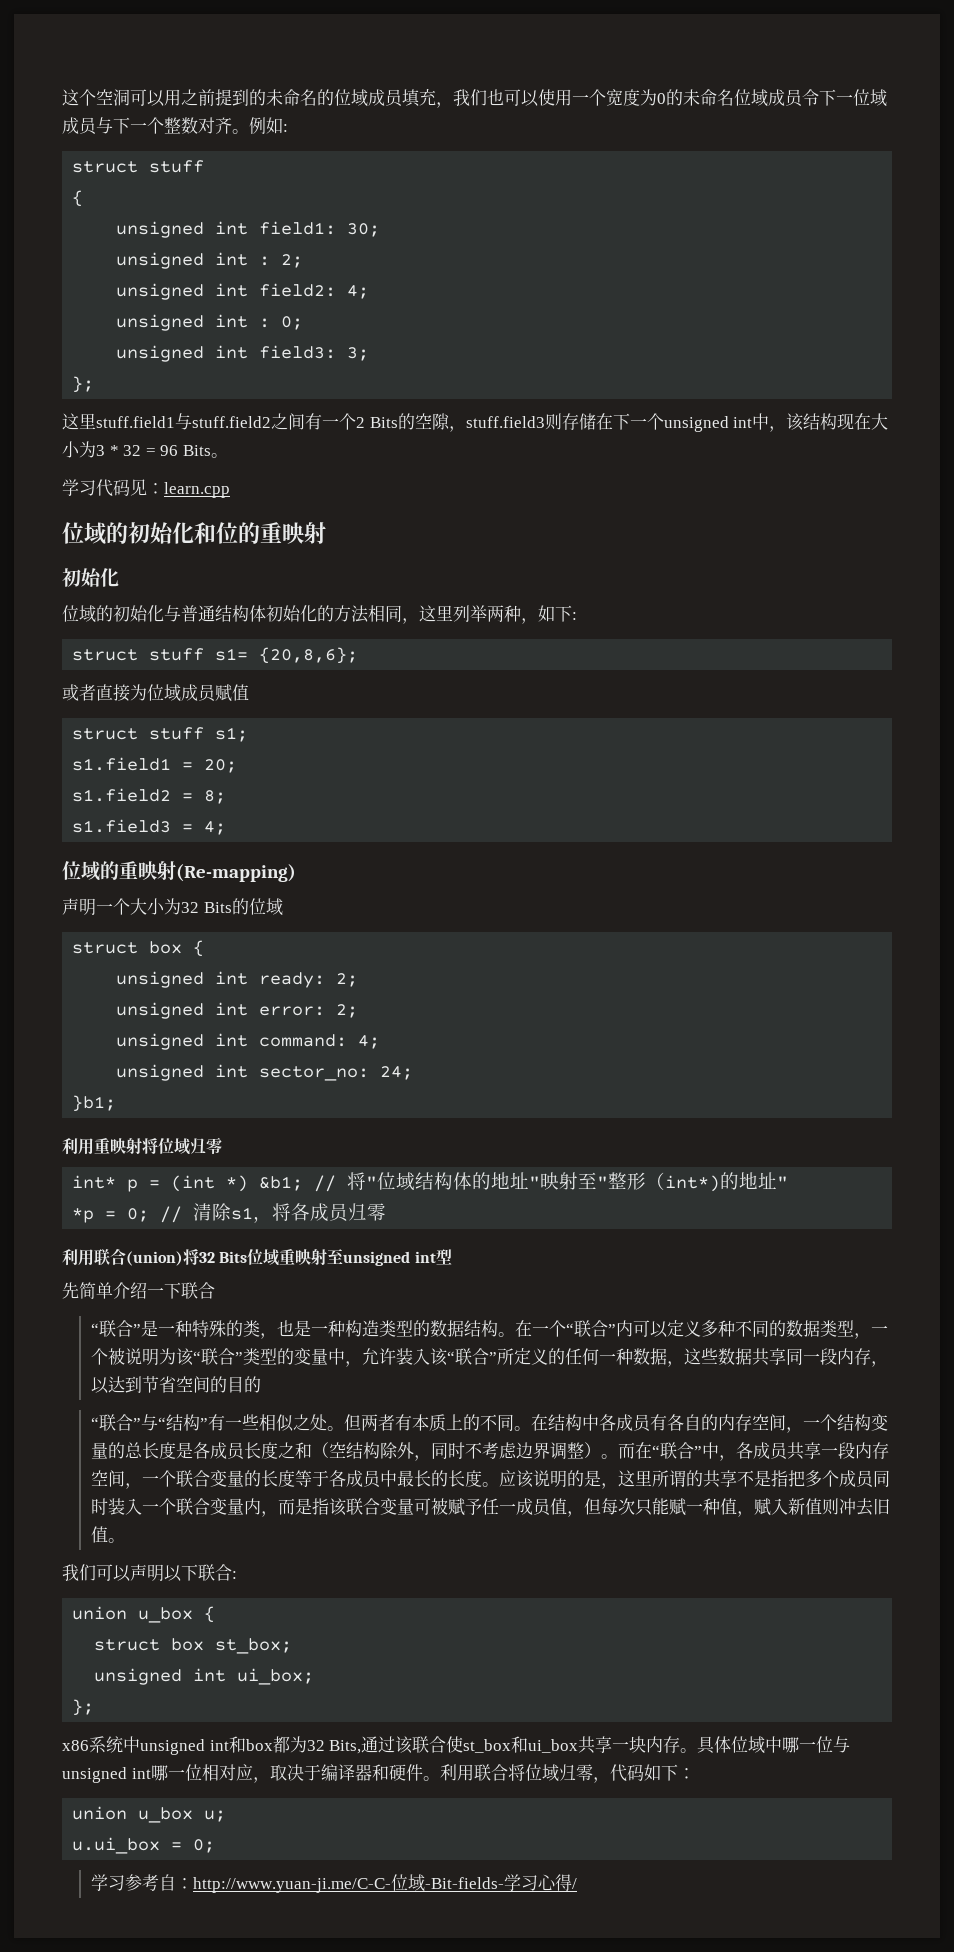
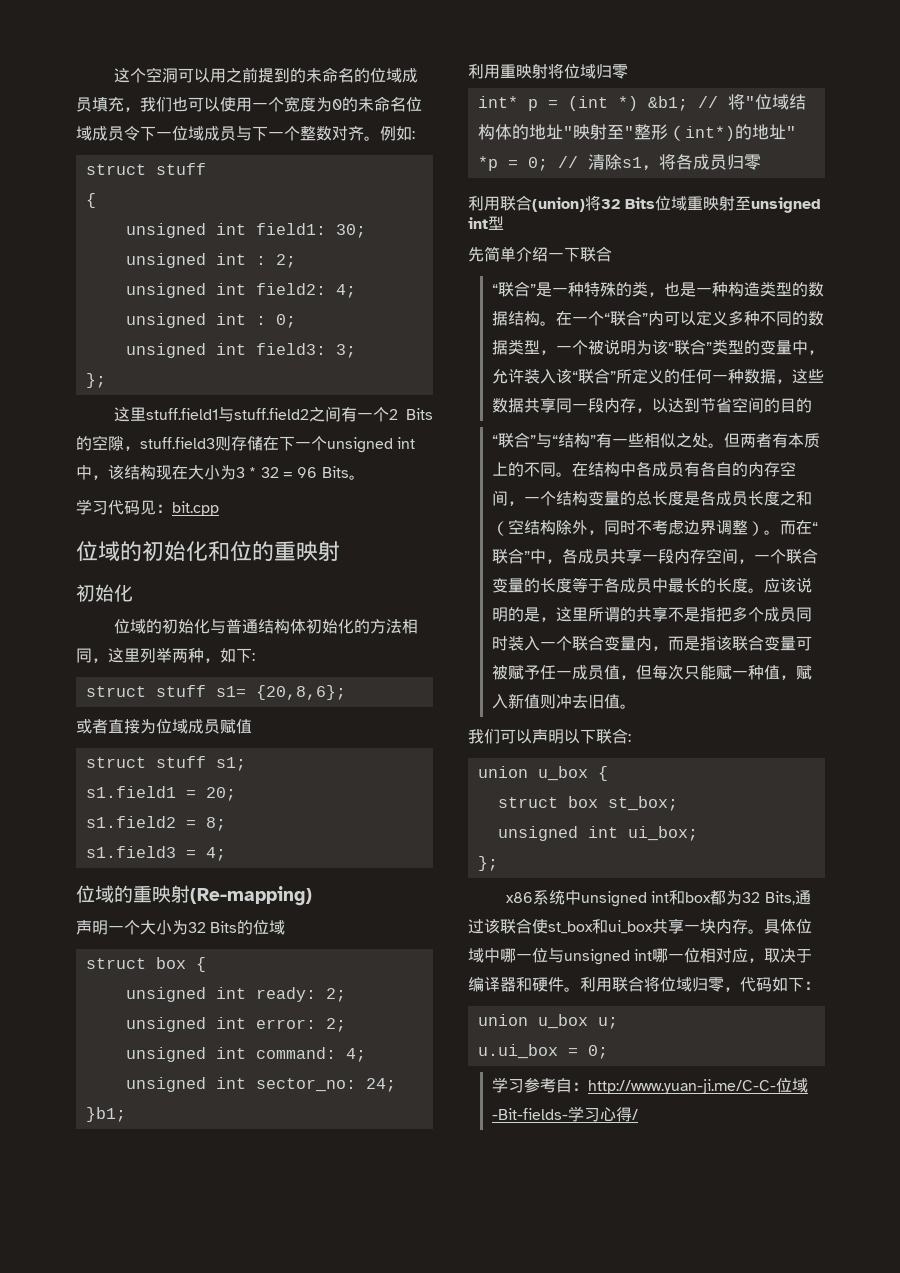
- 学习代码见：learn.cpp
+ 学习代码见：bit.cpp

